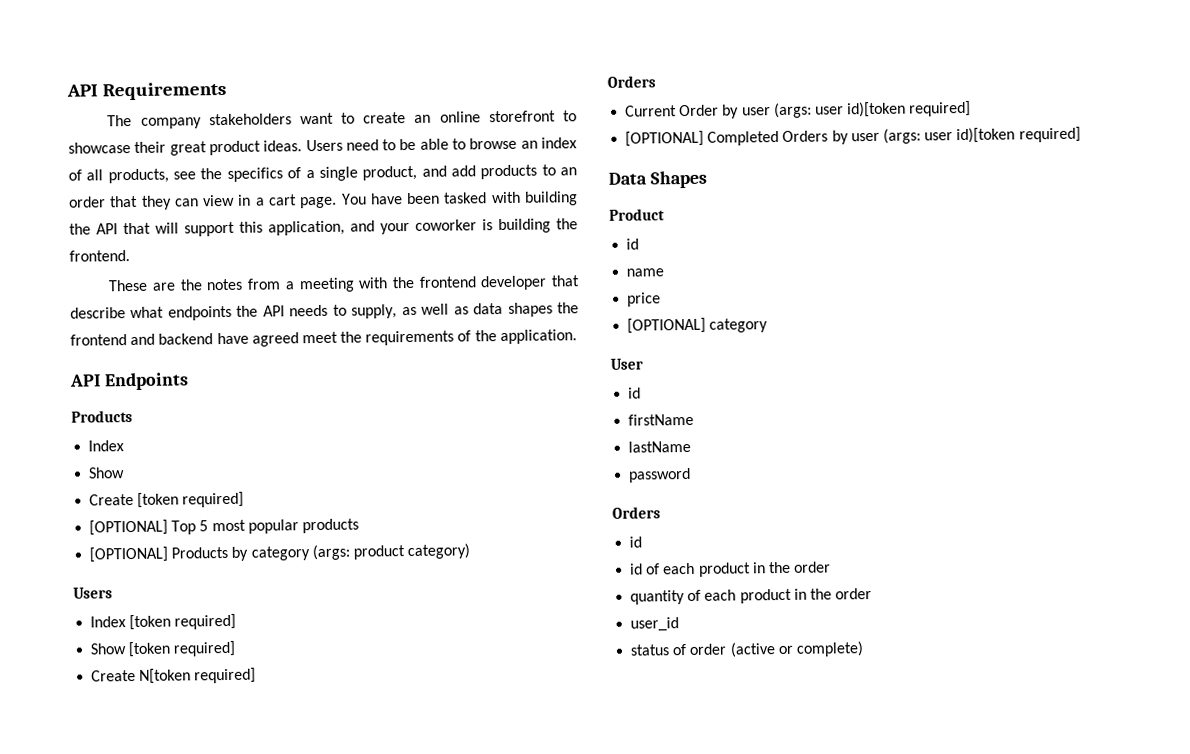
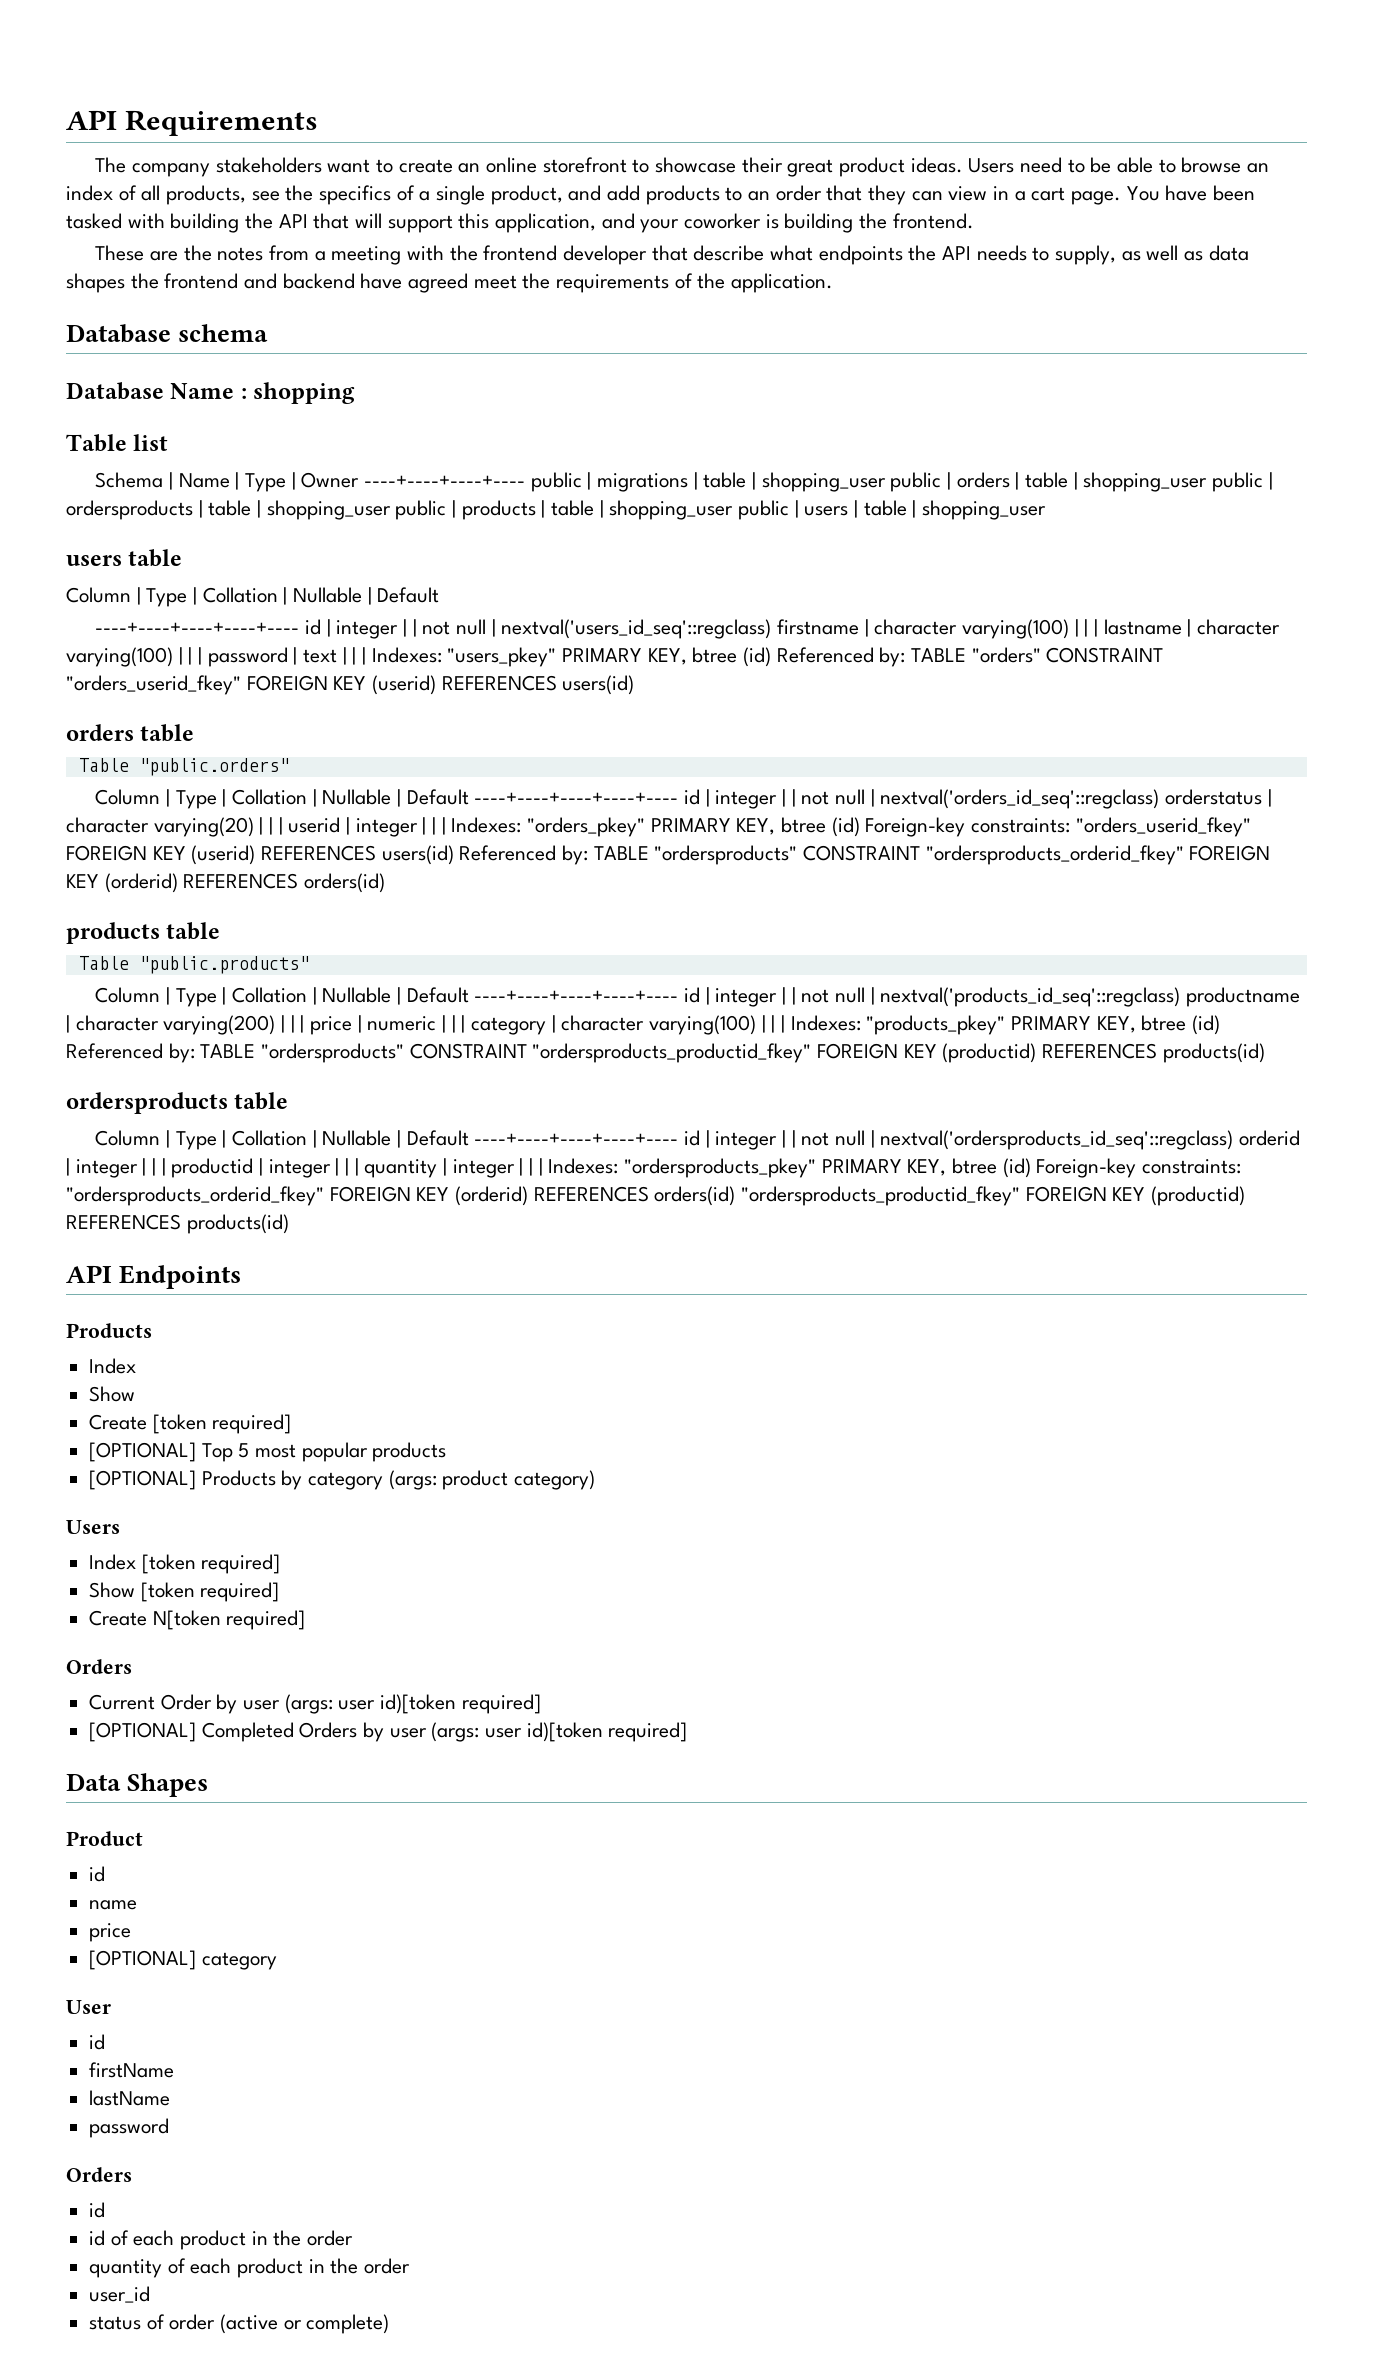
+ Database schema
+ Database Name : shopping
+ Table list
+ Schema | Name | Type | Owner ----+----+----+---- public | migrations | table | shopping_user public | orders | table | shopping_user public | ordersproducts | table | shopping_user public | products | table | shopping_user public | users | table | shopping_user
+ users table
+ Column | Type | Collation | Nullable | Default
+ ----+----+----+----+---- id | integer | | not null | nextval('users_id_seq'::regclass) firstname | character varying(100) | | | lastname | character varying(100) | | | password | text | | | Indexes: "users_pkey" PRIMARY KEY, btree (id) Referenced by: TABLE "orders" CONSTRAINT "orders_userid_fkey" FOREIGN KEY (userid) REFERENCES users(id)
+ orders table
+ Table "public.orders"
+ Column | Type | Collation | Nullable | Default ----+----+----+----+---- id | integer | | not null | nextval('orders_id_seq'::regclass) orderstatus | character varying(20) | | | userid | integer | | | Indexes: "orders_pkey" PRIMARY KEY, btree (id) Foreign-key constraints: "orders_userid_fkey" FOREIGN KEY (userid) REFERENCES users(id) Referenced by: TABLE "ordersproducts" CONSTRAINT "ordersproducts_orderid_fkey" FOREIGN KEY (orderid) REFERENCES orders(id)
+ products table
+ Table "public.products"
+ Column | Type | Collation | Nullable | Default ----+----+----+----+---- id | integer | | not null | nextval('products_id_seq'::regclass) productname | character varying(200) | | | price | numeric | | | category | character varying(100) | | | Indexes: "products_pkey" PRIMARY KEY, btree (id) Referenced by: TABLE "ordersproducts" CONSTRAINT "ordersproducts_productid_fkey" FOREIGN KEY (productid) REFERENCES products(id)
+ ordersproducts table
+ Column | Type | Collation | Nullable | Default ----+----+----+----+---- id | integer | | not null | nextval('ordersproducts_id_seq'::regclass) orderid | integer | | | productid | integer | | | quantity | integer | | | Indexes: "ordersproducts_pkey" PRIMARY KEY, btree (id) Foreign-key constraints: "ordersproducts_orderid_fkey" FOREIGN KEY (orderid) REFERENCES orders(id) "ordersproducts_productid_fkey" FOREIGN KEY (productid) REFERENCES products(id)

